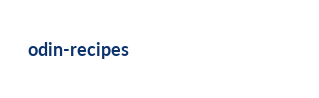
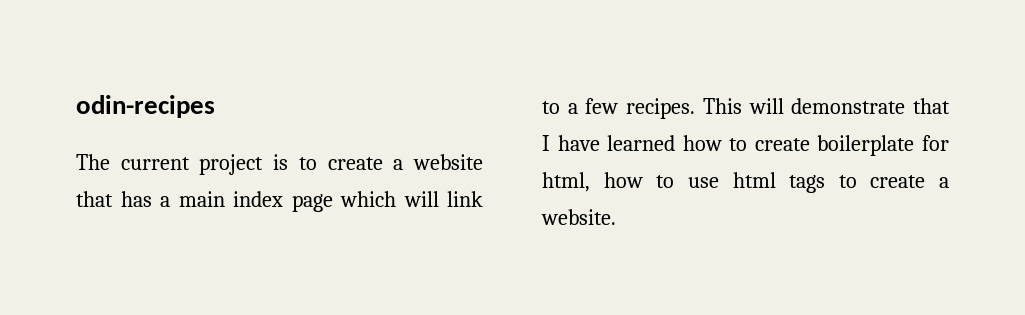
+ The current project is to create a website that has a main index page which will link to a few recipes. This will demonstrate that I have learned how to create boilerplate for html, how to use html tags to create a website.

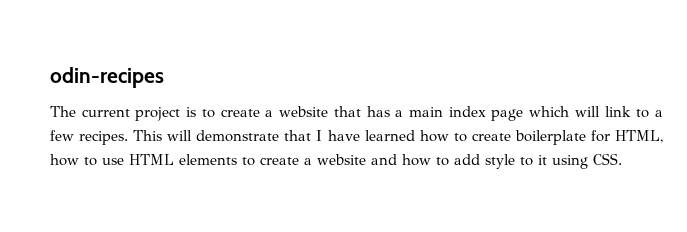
- This will demonstrate that I have learned how to create boilerplate for html, how to use html tags to create a website.
+ This will demonstrate that I have learned how to create boilerplate for HTML, how to use HTML elements to create a website and how to add style to it using CSS.

